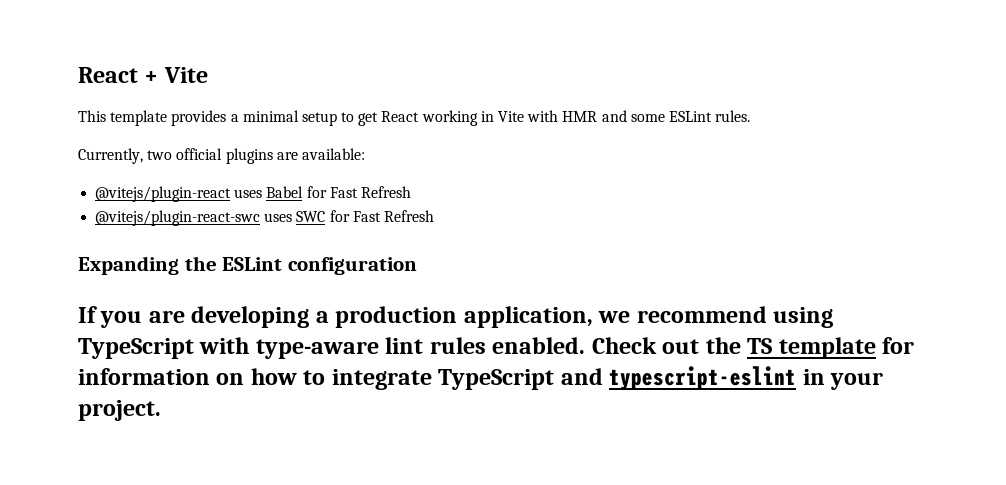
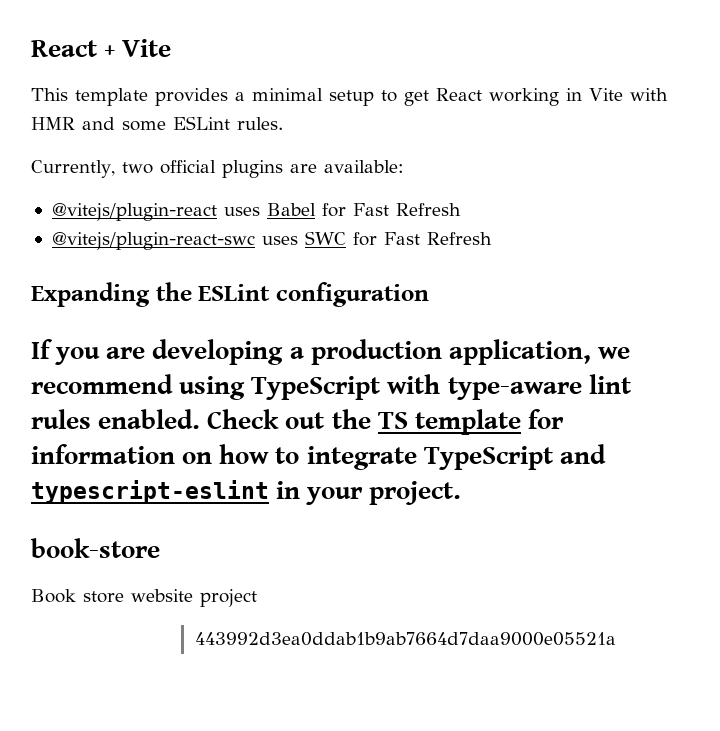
+ book-store
+ Book store website project
+ 443992d3ea0ddab1b9ab7664d7daa9000e05521a

